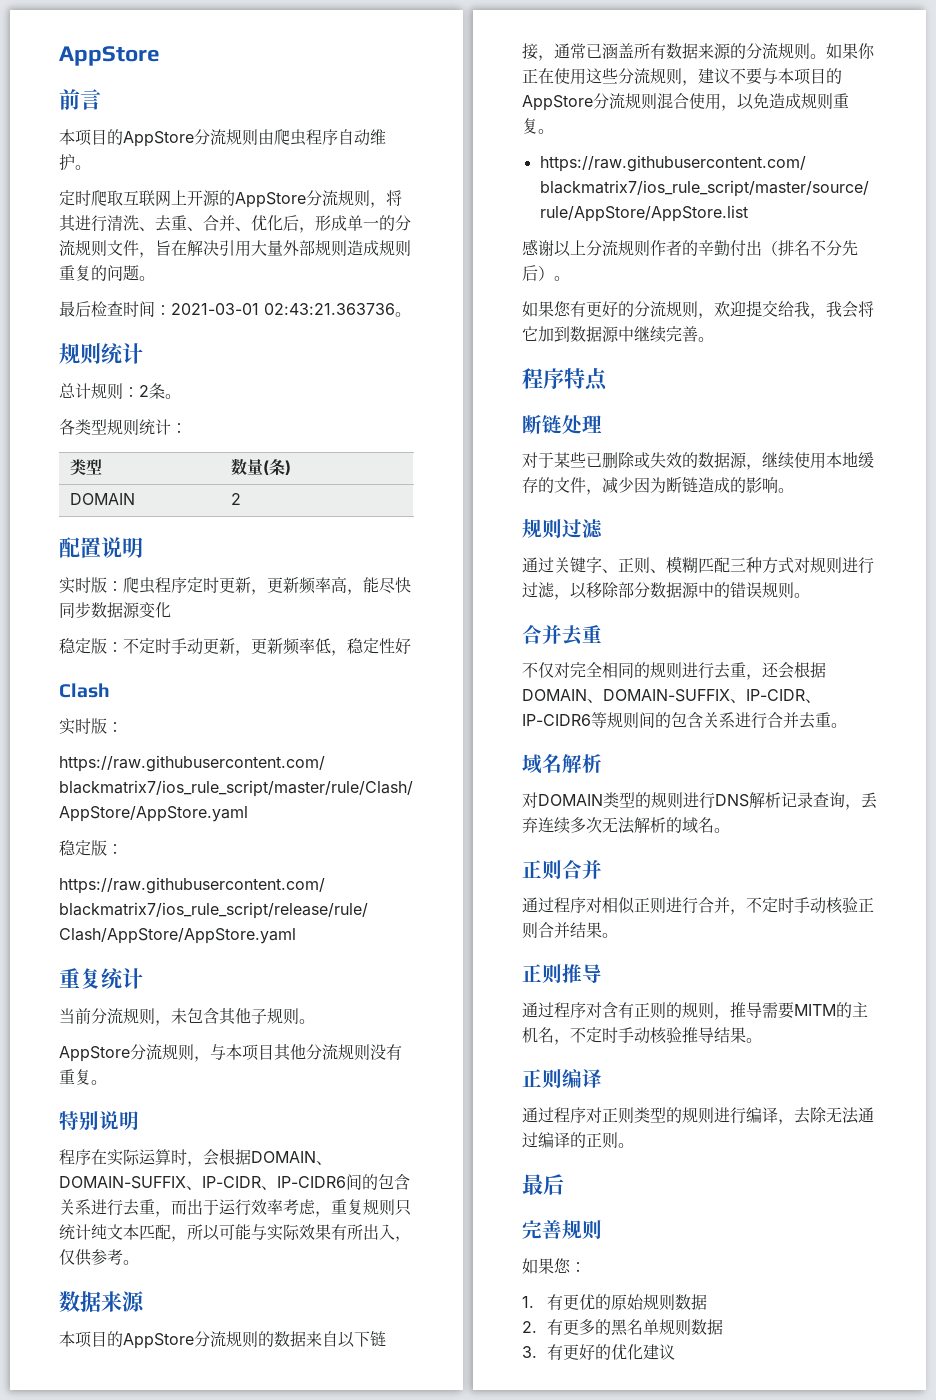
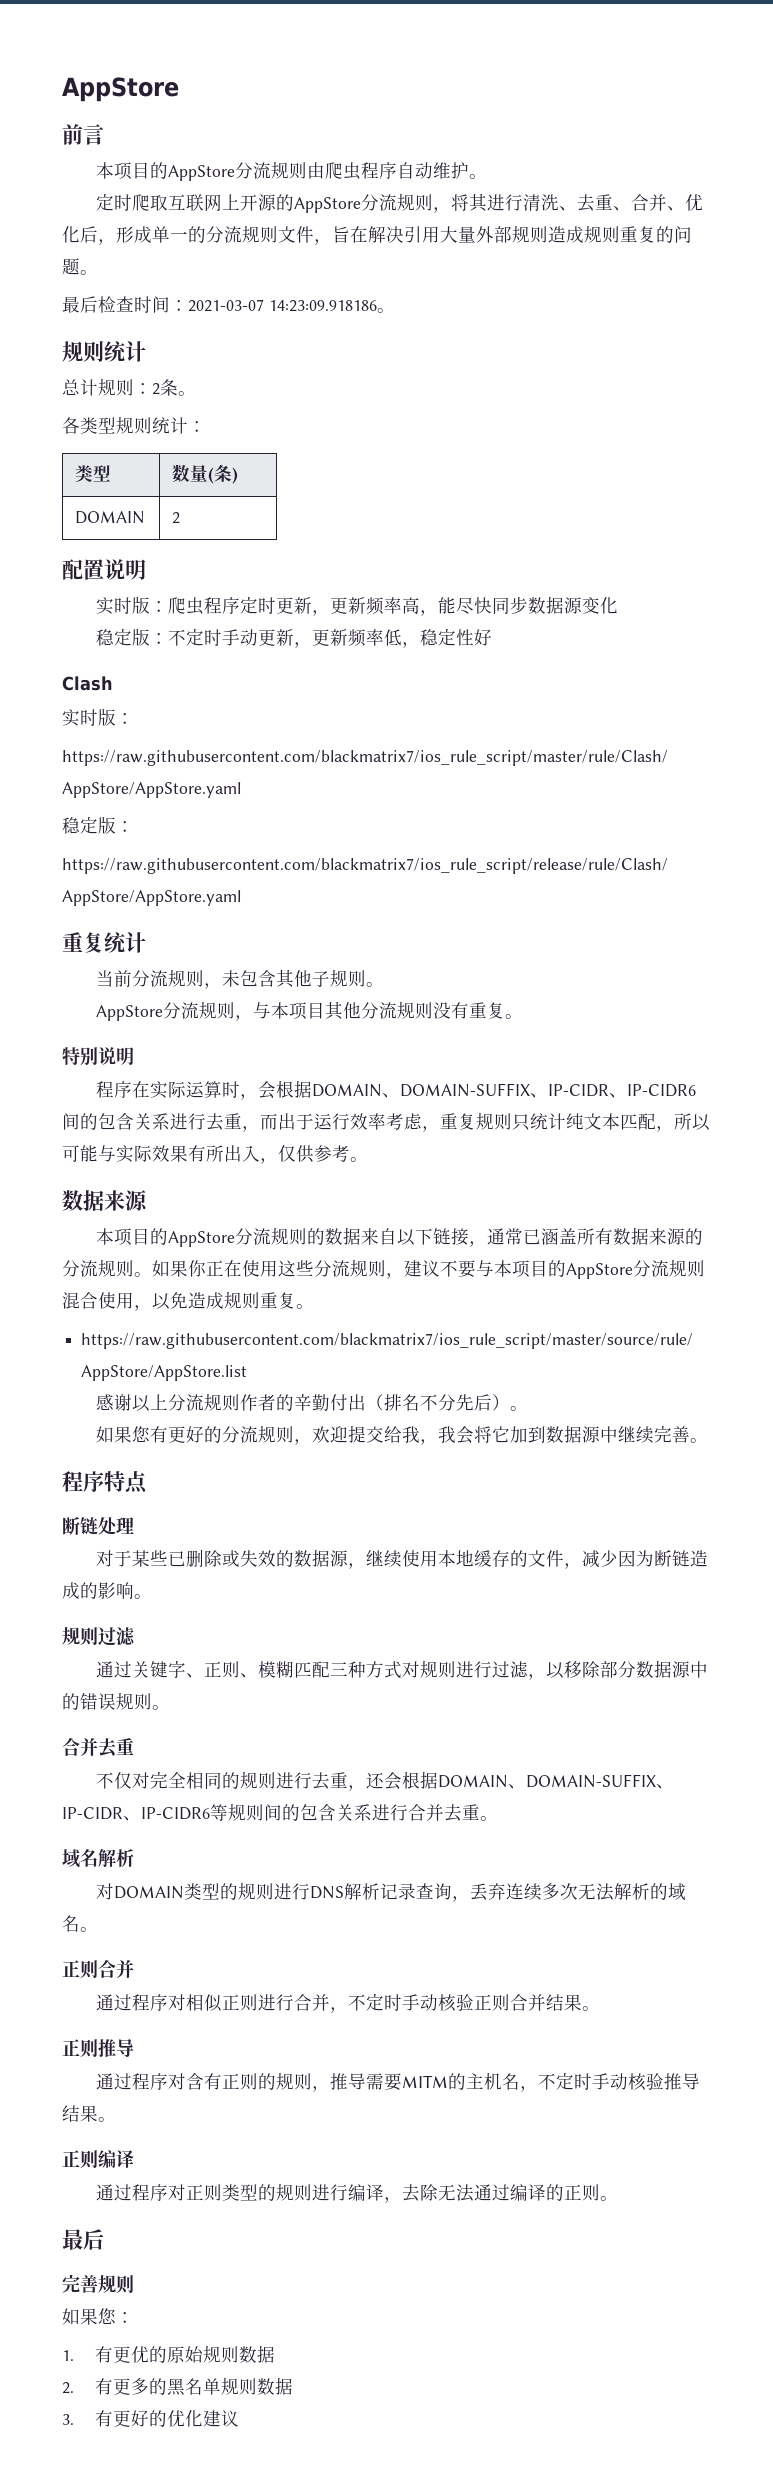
- 最后检查时间：2021-03-01 02:43:21.363736。
+ 最后检查时间：2021-03-07 14:23:09.918186。

